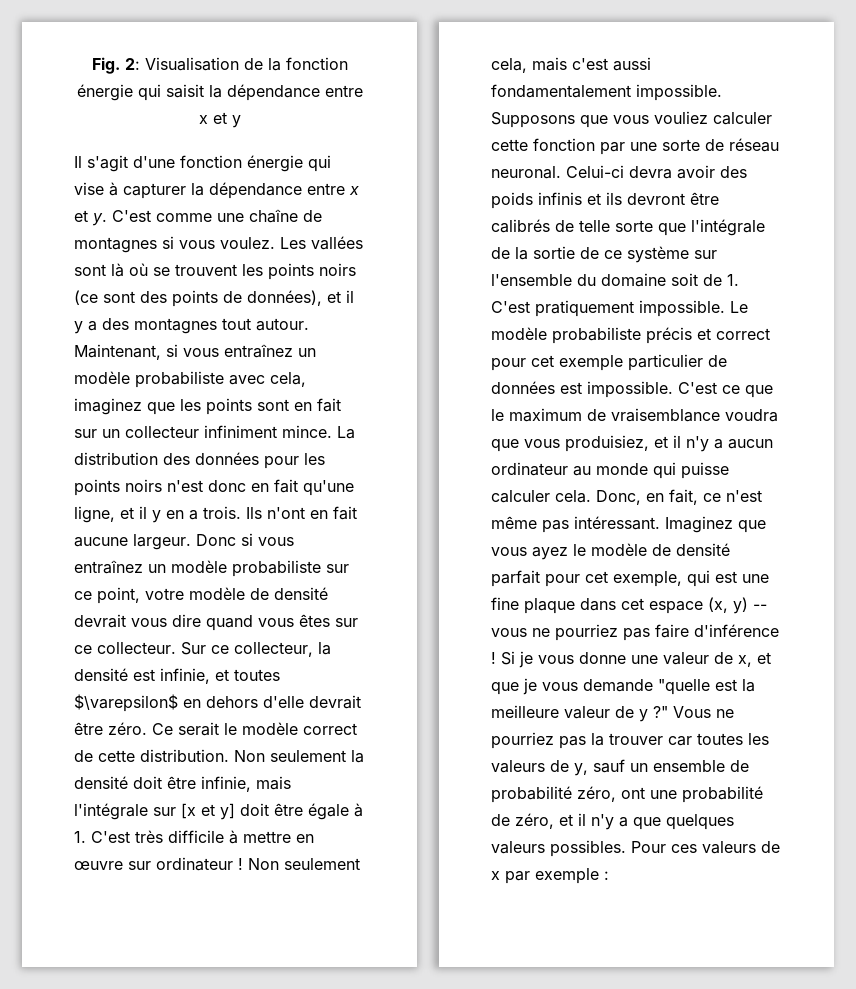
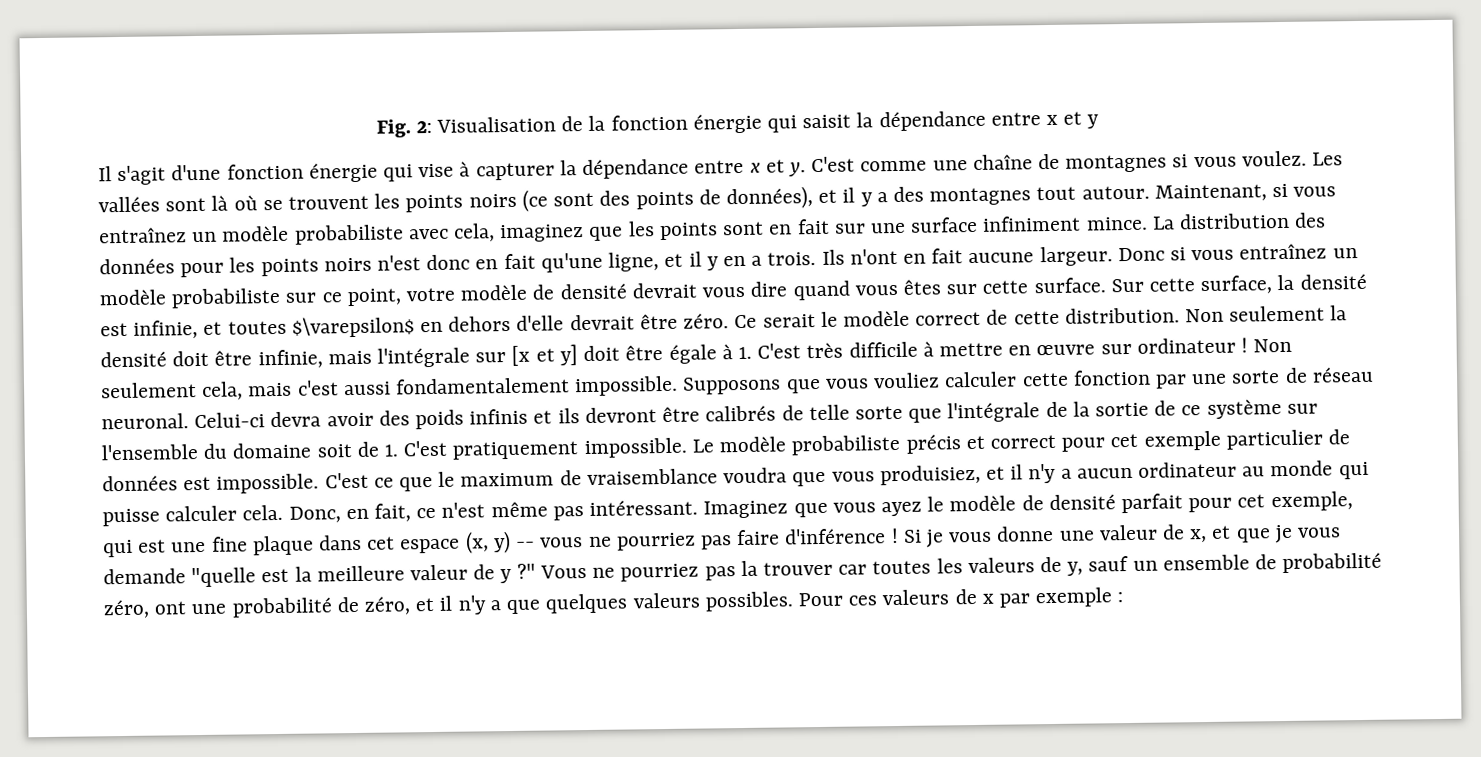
- Maintenant, si vous entraînez un modèle probabiliste avec cela, imaginez que les points sont en fait sur un collecteur infiniment mince.
+ Maintenant, si vous entraînez un modèle probabiliste avec cela, imaginez que les points sont en fait sur une surface infiniment mince.
- Donc si vous entraînez un modèle probabiliste sur ce point, votre modèle de densité devrait vous dire quand vous êtes sur ce collecteur. Sur ce collecteur, la densité est infinie, et toutes $\varepsilon$ en dehors d'elle devrait être zéro.
+ Donc si vous entraînez un modèle probabiliste sur ce point, votre modèle de densité devrait vous dire quand vous êtes sur cette surface. Sur cette surface, la densité est infinie, et toutes $\varepsilon$ en dehors d'elle devrait être zéro.

